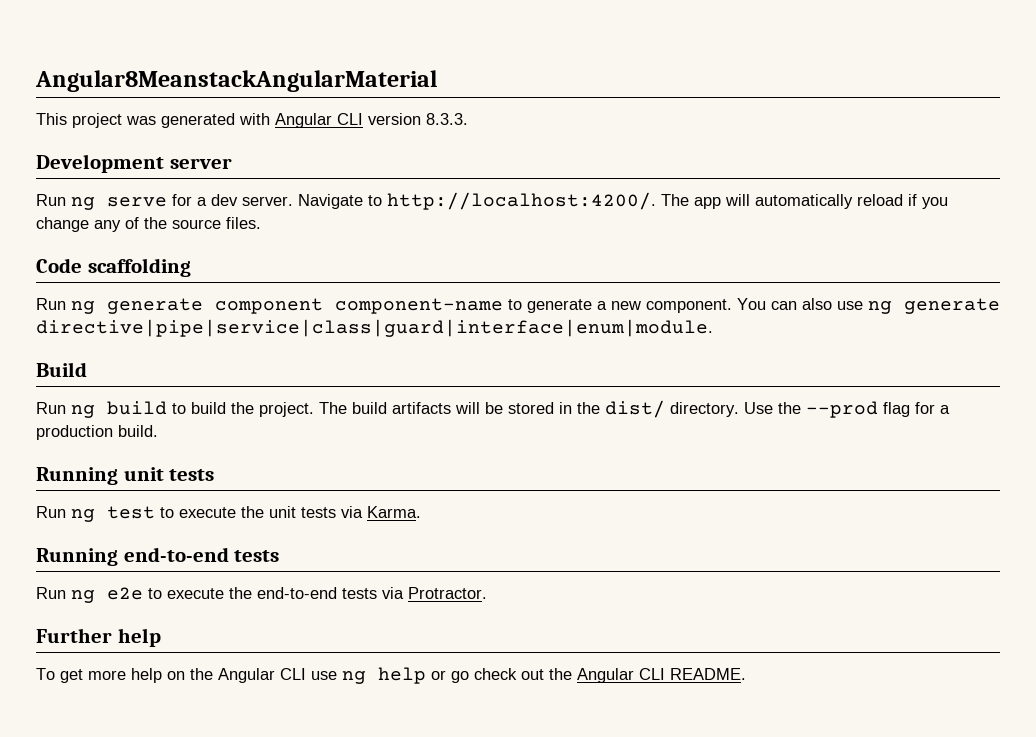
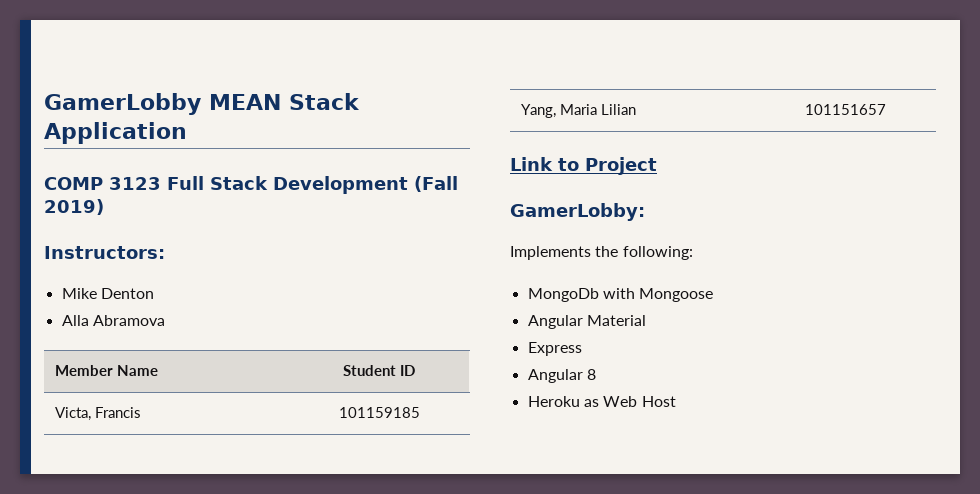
- Angular8MeanstackAngularMaterial
- This project was generated with Angular CLI version 8.3.3.
- Development server
- Run ng serve for a dev server. Navigate to http://localhost:4200/. The app will automatically reload if you change any of the source files.
- Code scaffolding
- Run ng generate component component-name to generate a new component. You can also use ng generate directive|pipe|service|class|guard|interface|enum|module.
- Build
- Run ng build to build the project. The build artifacts will be stored in the dist/ directory. Use the --prod flag for a production build.
- Running unit tests
- Run ng test to execute the unit tests via Karma.
- Running end-to-end tests
- Run ng e2e to execute the end-to-end tests via Protractor.
- Further help
- To get more help on the Angular CLI use ng help or go check out the Angular CLI README.
+ GamerLobby MEAN Stack Application
+ COMP 3123 Full Stack Development (Fall 2019)
+ Instructors:
+ Mike Denton
+ Alla Abramova
+ Member Name | Student ID
+ Victa, Francis | 101159185
+ Yang, Maria Lilian | 101151657
+ Link to Project
+ GamerLobby:
+ Implements the following:
+ MongoDb with Mongoose
+ Angular Material
+ Express
+ Angular 8
+ Heroku as Web Host

